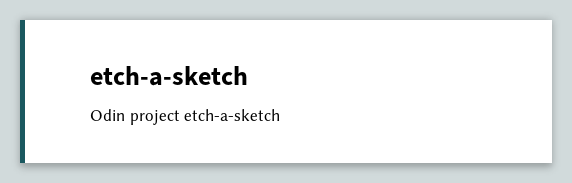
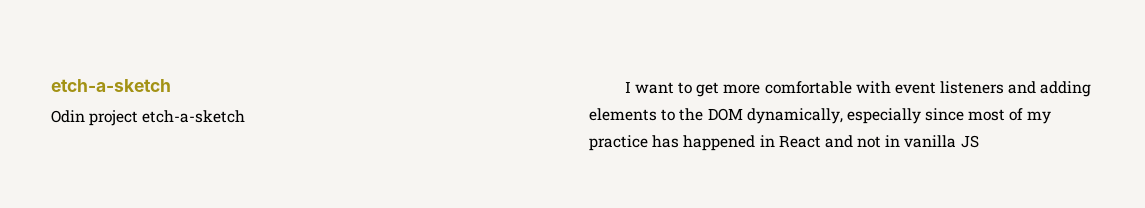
+ I want to get more comfortable with event listeners and adding elements to the DOM dynamically, especially since most of my practice has happened in React and not in vanilla JS

